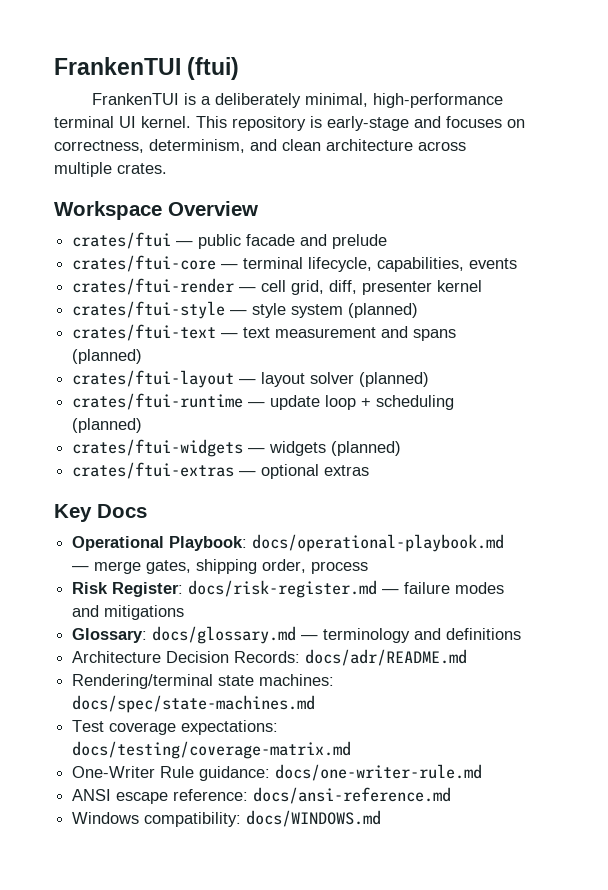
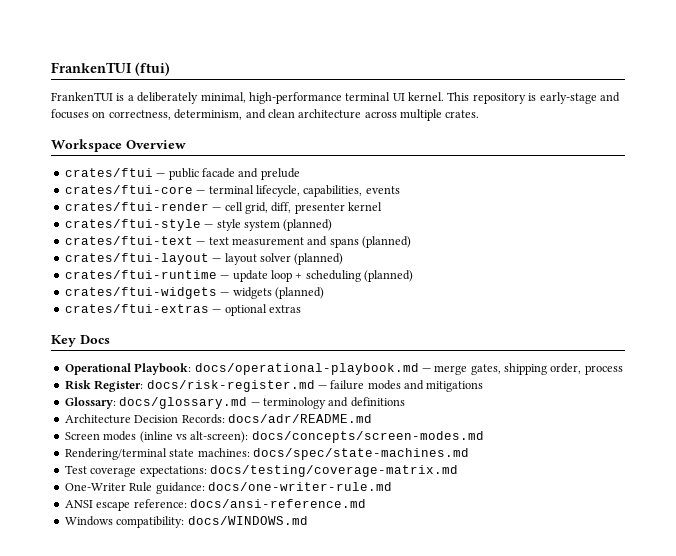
+ Screen modes (inline vs alt-screen): docs/concepts/screen-modes.md

